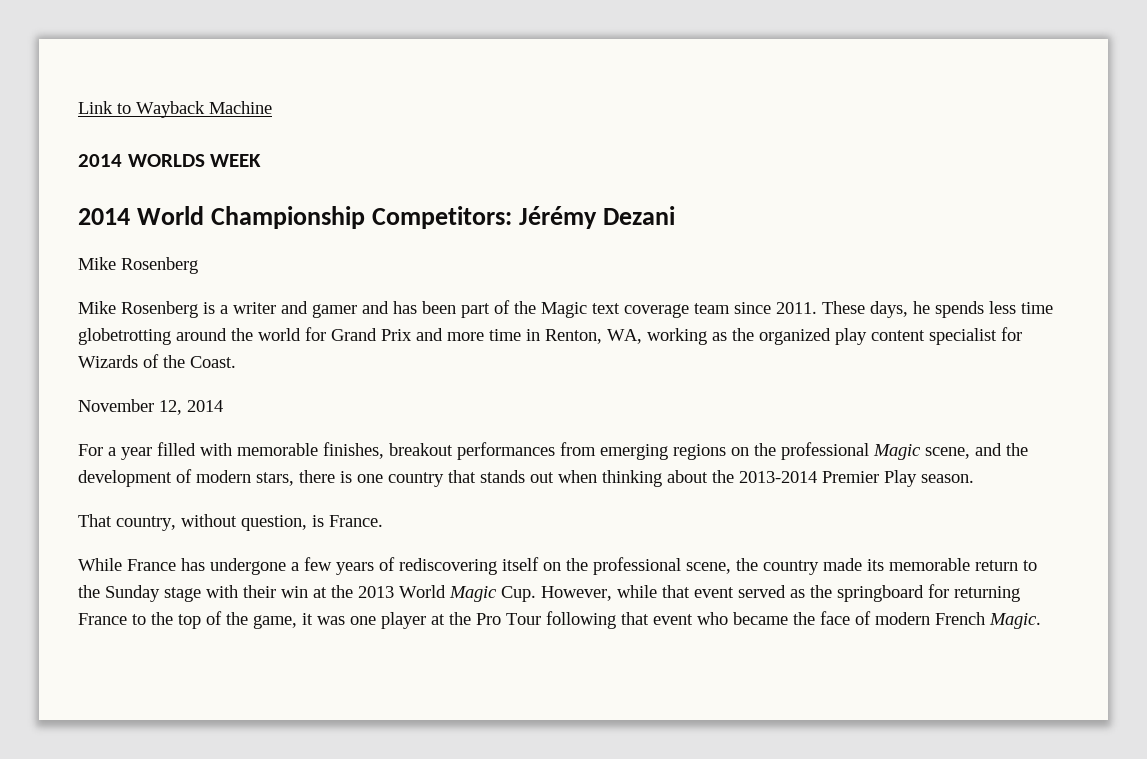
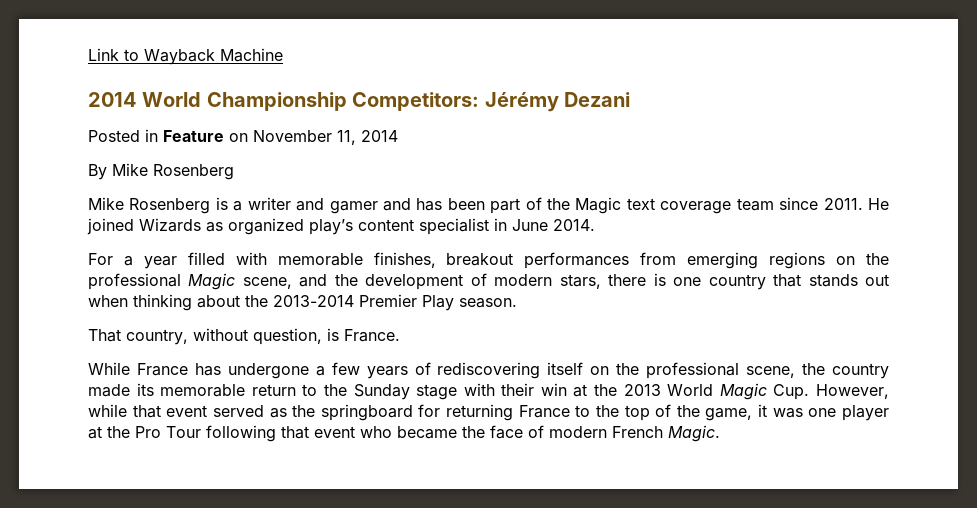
- 2014 WORLDS WEEK
  2014 World Championship Competitors: Jérémy Dezani
- Mike Rosenberg
+ Posted in Feature on November 11, 2014
+ By Mike Rosenberg
- These days, he spends less time globetrotting around the world for Grand Prix and more time in Renton, WA, working as the organized play content specialist for Wizards of the Coast.
- November 12, 2014
+ He joined Wizards as organized play’s content specialist in June 2014.

